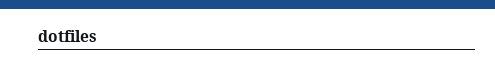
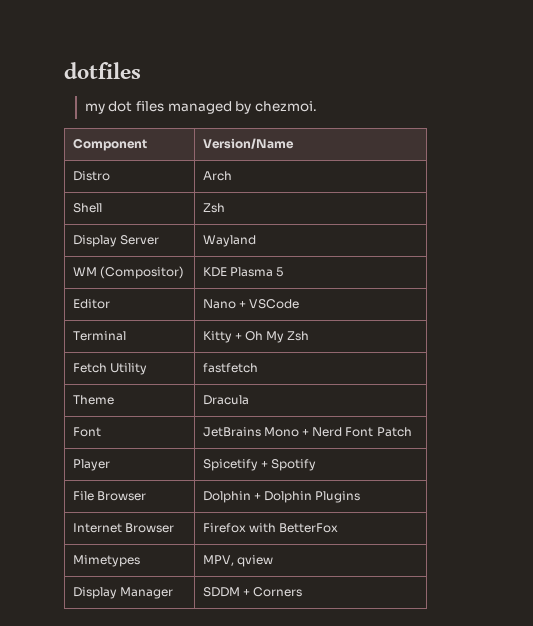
+ my dot files managed by chezmoi.
+ Component | Version/Name
+ Distro | Arch
+ Shell | Zsh
+ Display Server | Wayland
+ WM (Compositor) | KDE Plasma 5
+ Editor | Nano + VSCode
+ Terminal | Kitty + Oh My Zsh
+ Fetch Utility | fastfetch
+ Theme | Dracula
+ Font | JetBrains Mono + Nerd Font Patch
+ Player | Spicetify + Spotify
+ File Browser | Dolphin + Dolphin Plugins
+ Internet Browser | Firefox with BetterFox
+ Mimetypes | MPV, qview
+ Display Manager | SDDM + Corners

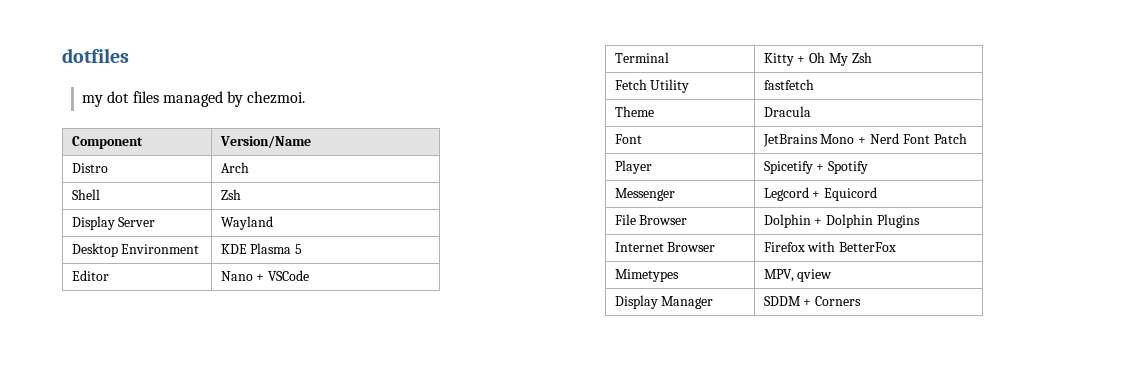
- WM (Compositor) | KDE Plasma 5
+ Desktop Environment | KDE Plasma 5
+ Messenger | Legcord + Equicord

